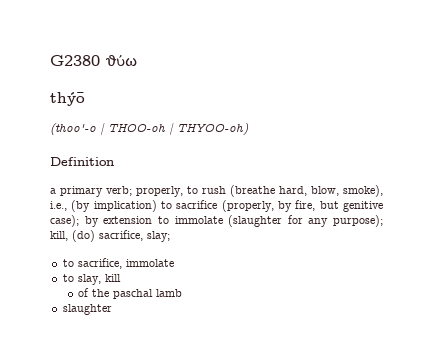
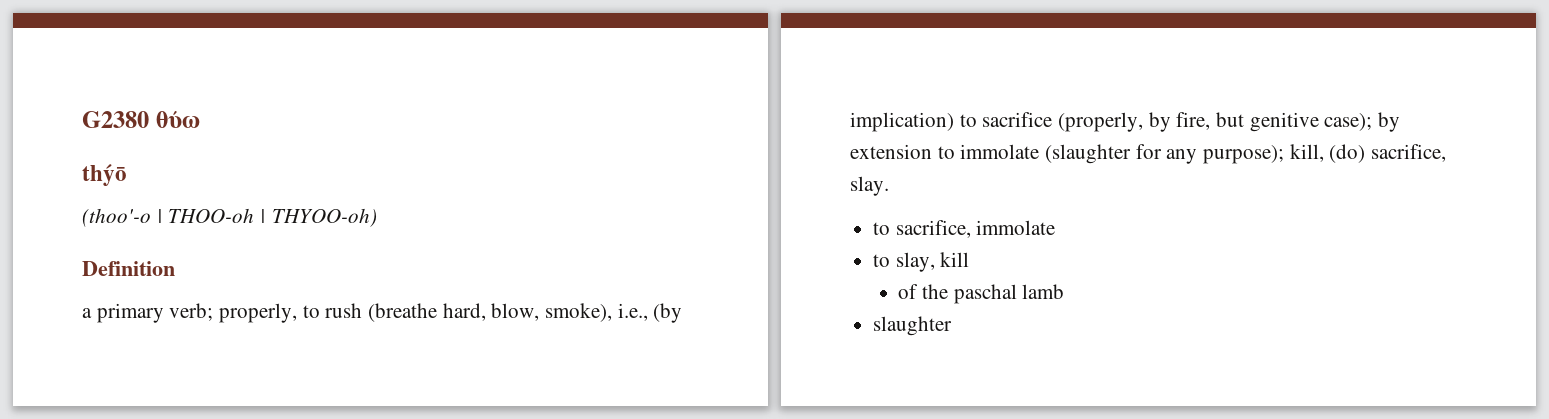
- a primary verb; properly, to rush (breathe hard, blow, smoke), i.e., (by implication) to sacrifice (properly, by fire, but genitive case); by extension to immolate (slaughter for any purpose); kill, (do) sacrifice, slay;
+ a primary verb; properly, to rush (breathe hard, blow, smoke), i.e., (by implication) to sacrifice (properly, by fire, but genitive case); by extension to immolate (slaughter for any purpose); kill, (do) sacrifice, slay.

